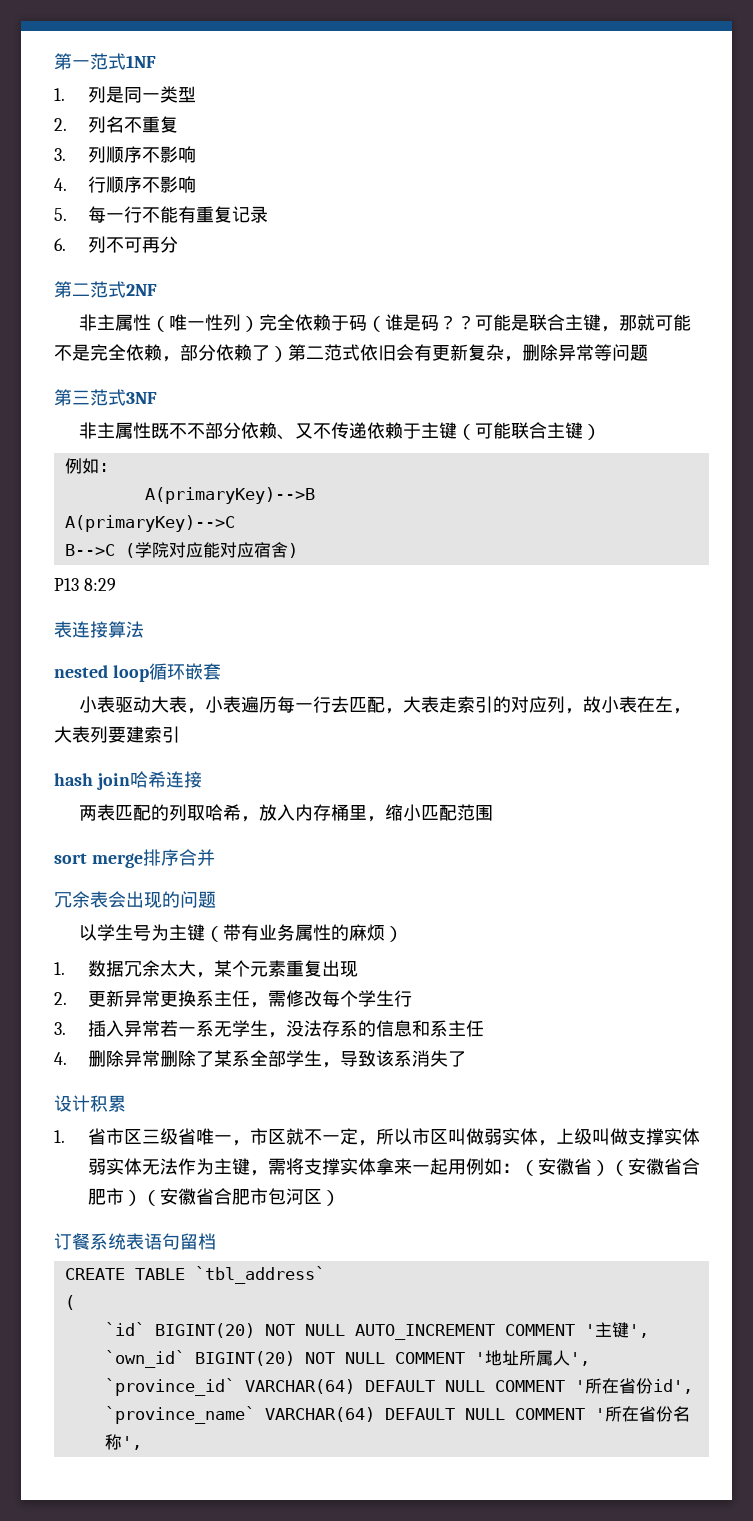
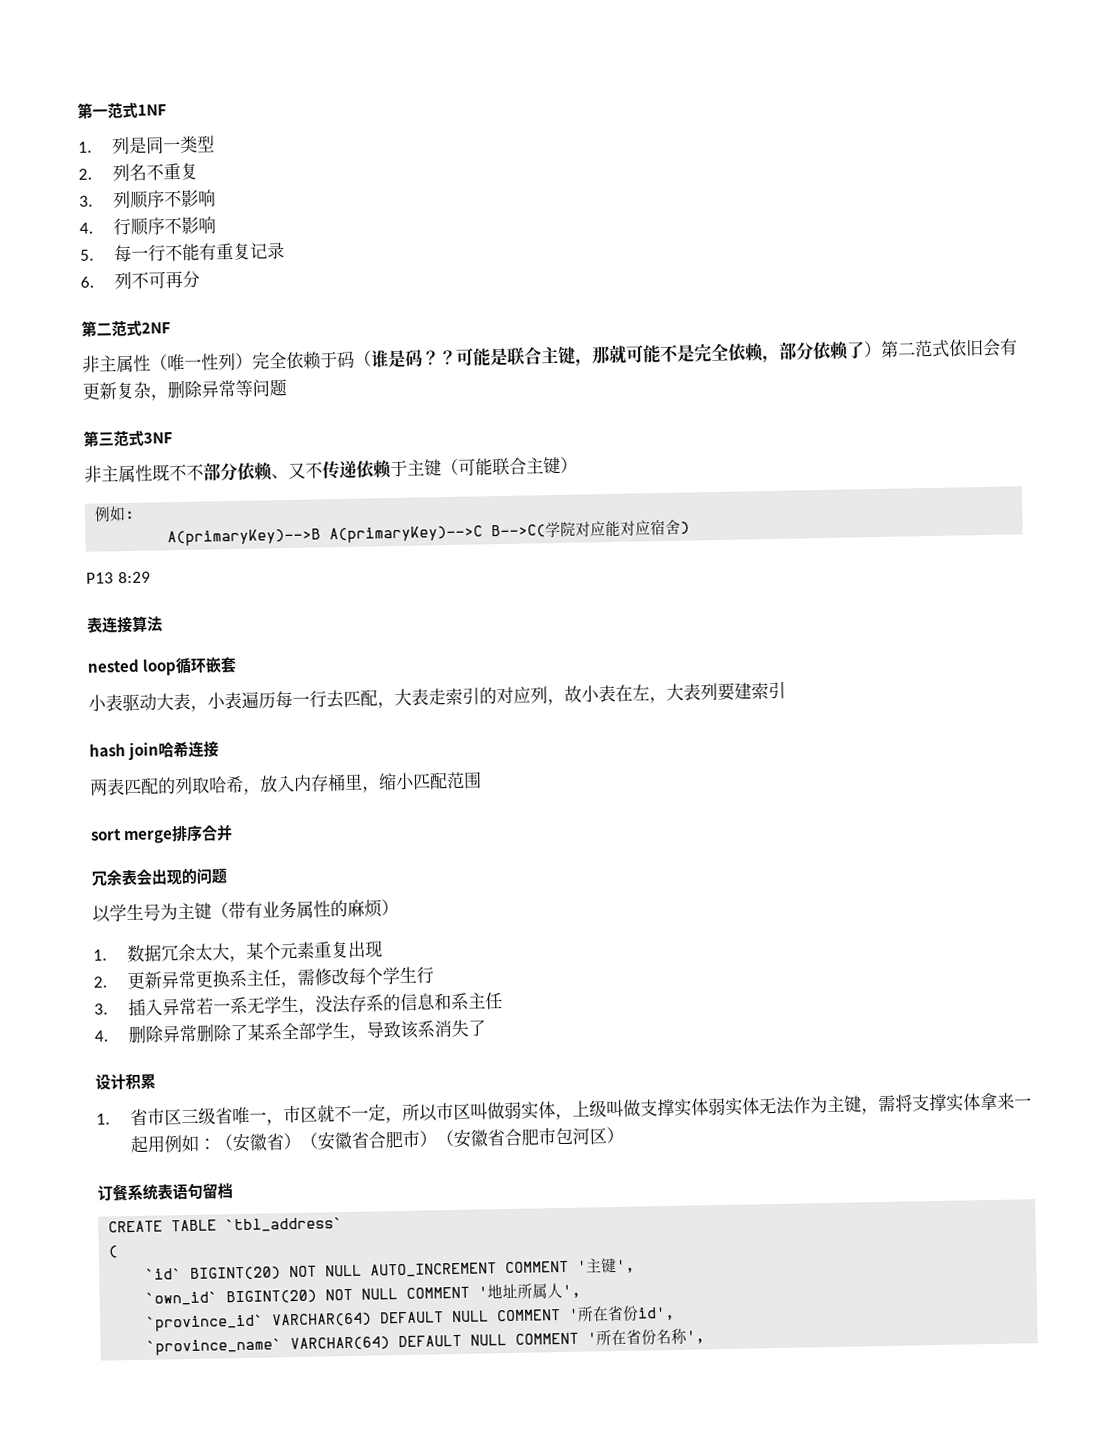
- A(primaryKey)-->B
- A(primaryKey)-->C
- B-->C (学院对应能对应宿舍)
+ A(primaryKey)-->B A(primaryKey)-->C B-->C(学院对应能对应宿舍)

